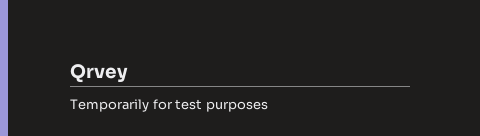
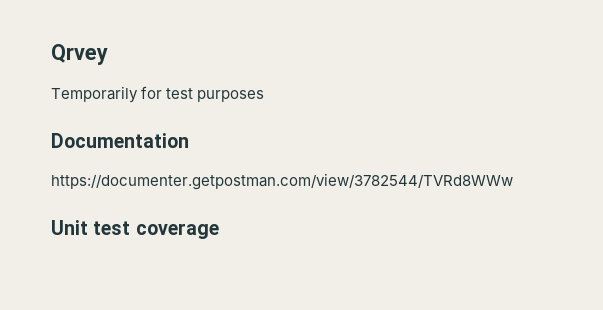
+ Documentation
+ https://documenter.getpostman.com/view/3782544/TVRd8WWw
+ Unit test coverage

